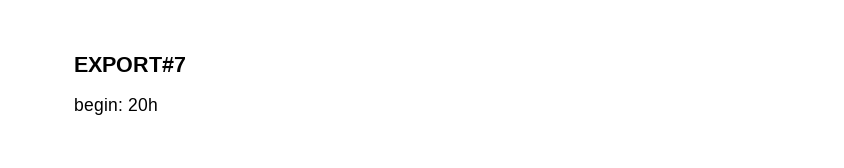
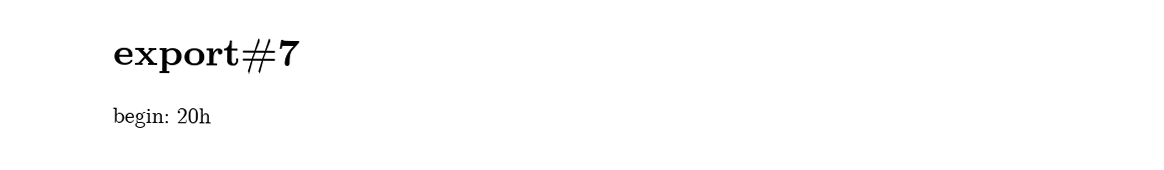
- EXPORT#7
+ export#7

